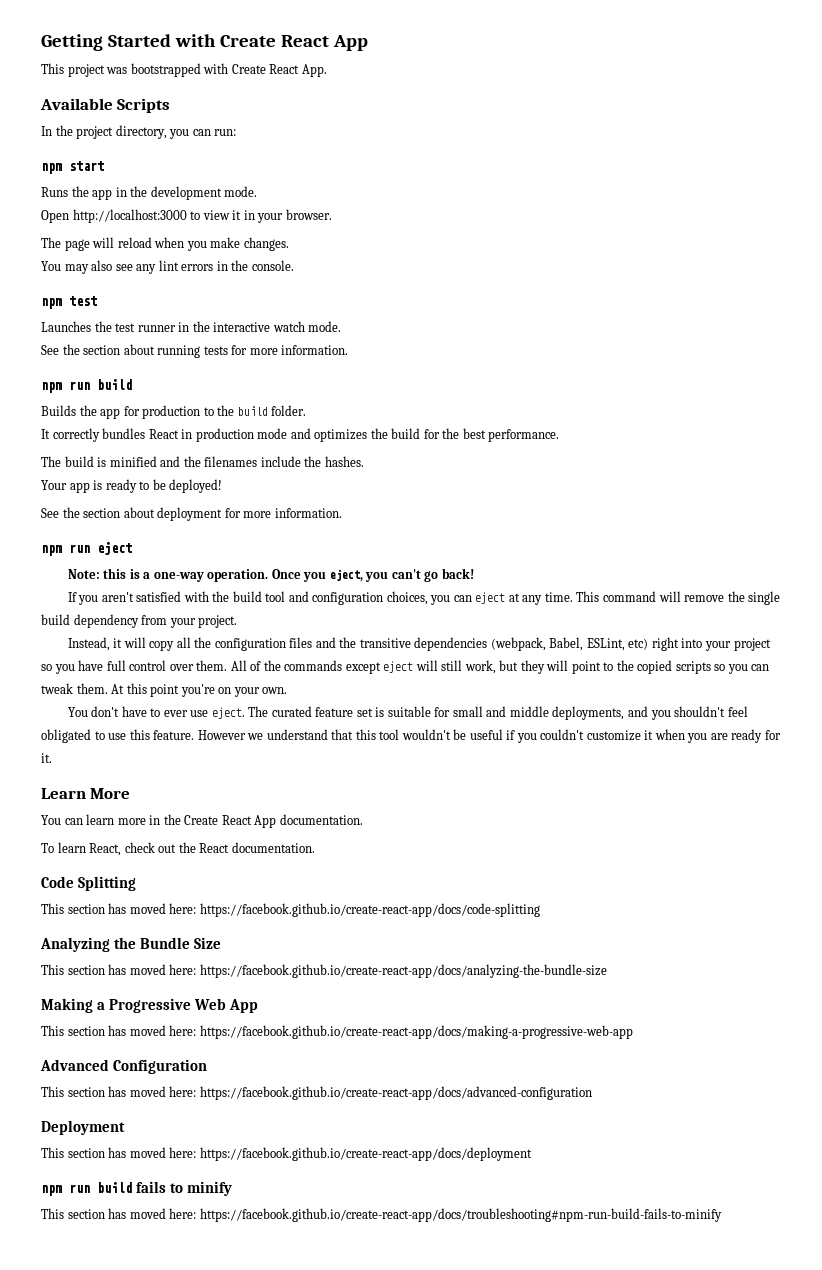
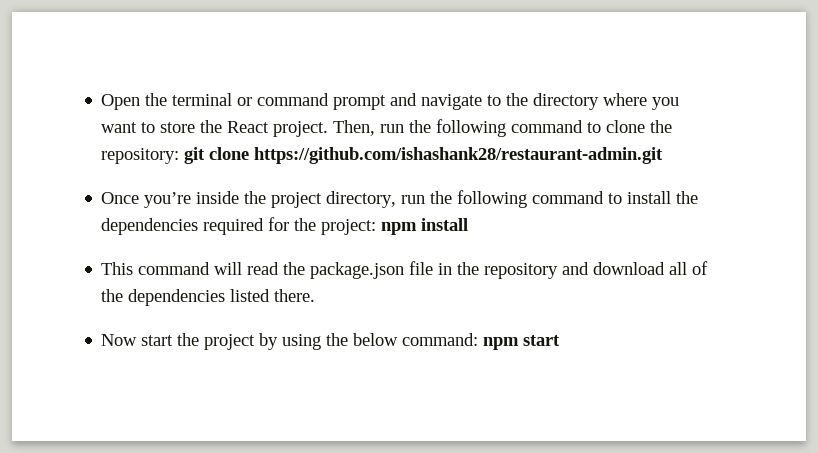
- Getting Started with Create React App
- This project was bootstrapped with Create React App.
- Available Scripts
- In the project directory, you can run:
- npm start
- Runs the app in the development mode.
- Open http://localhost:3000 to view it in your browser.
- The page will reload when you make changes.
- You may also see any lint errors in the console.
- npm test
- Launches the test runner in the interactive watch mode.
- See the section about running tests for more information.
- npm run build
- Builds the app for production to the build folder.
- It correctly bundles React in production mode and optimizes the build for the best performance.
- The build is minified and the filenames include the hashes.
- Your app is ready to be deployed!
- See the section about deployment for more information.
- npm run eject
- Note: this is a one-way operation. Once you eject, you can't go back!
- If you aren't satisfied with the build tool and configuration choices, you can eject at any time. This command will remove the single build dependency from your project.
- Instead, it will copy all the configuration files and the transitive dependencies (webpack, Babel, ESLint, etc) right into your project so you have full control over them. All of the commands except eject will still work, but they will point to the copied scripts so you can tweak them. At this point you're on your own.
- You don't have to ever use eject. The curated feature set is suitable for small and middle deployments, and you shouldn't feel obligated to use this feature. However we understand that this tool wouldn't be useful if you couldn't customize it when you are ready for it.
- Learn More
- You can learn more in the Create React App documentation.
- To learn React, check out the React documentation.
- Code Splitting
- This section has moved here: https://facebook.github.io/create-react-app/docs/code-splitting
- Analyzing the Bundle Size
- This section has moved here: https://facebook.github.io/create-react-app/docs/analyzing-the-bundle-size
- Making a Progressive Web App
- This section has moved here: https://facebook.github.io/create-react-app/docs/making-a-progressive-web-app
- Advanced Configuration
- This section has moved here: https://facebook.github.io/create-react-app/docs/advanced-configuration
- Deployment
- This section has moved here: https://facebook.github.io/create-react-app/docs/deployment
- npm run build fails to minify
- This section has moved here: https://facebook.github.io/create-react-app/docs/troubleshooting#npm-run-build-fails-to-minify
+ Open the terminal or command prompt and navigate to the directory where you want to store the React project. Then, run the following command to clone the repository: git clone https://github.com/ishashank28/restaurant-admin.git
+ Once you’re inside the project directory, run the following command to install the dependencies required for the project: npm install
+ This command will read the package.json file in the repository and download all of the dependencies listed there.
+ Now start the project by using the below command: npm start

